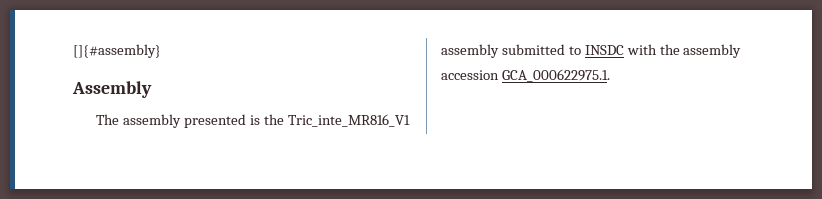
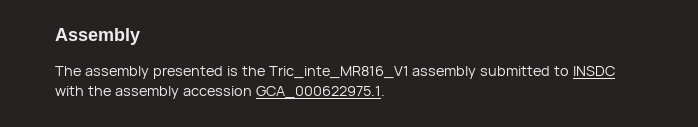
- []{#assembly}

